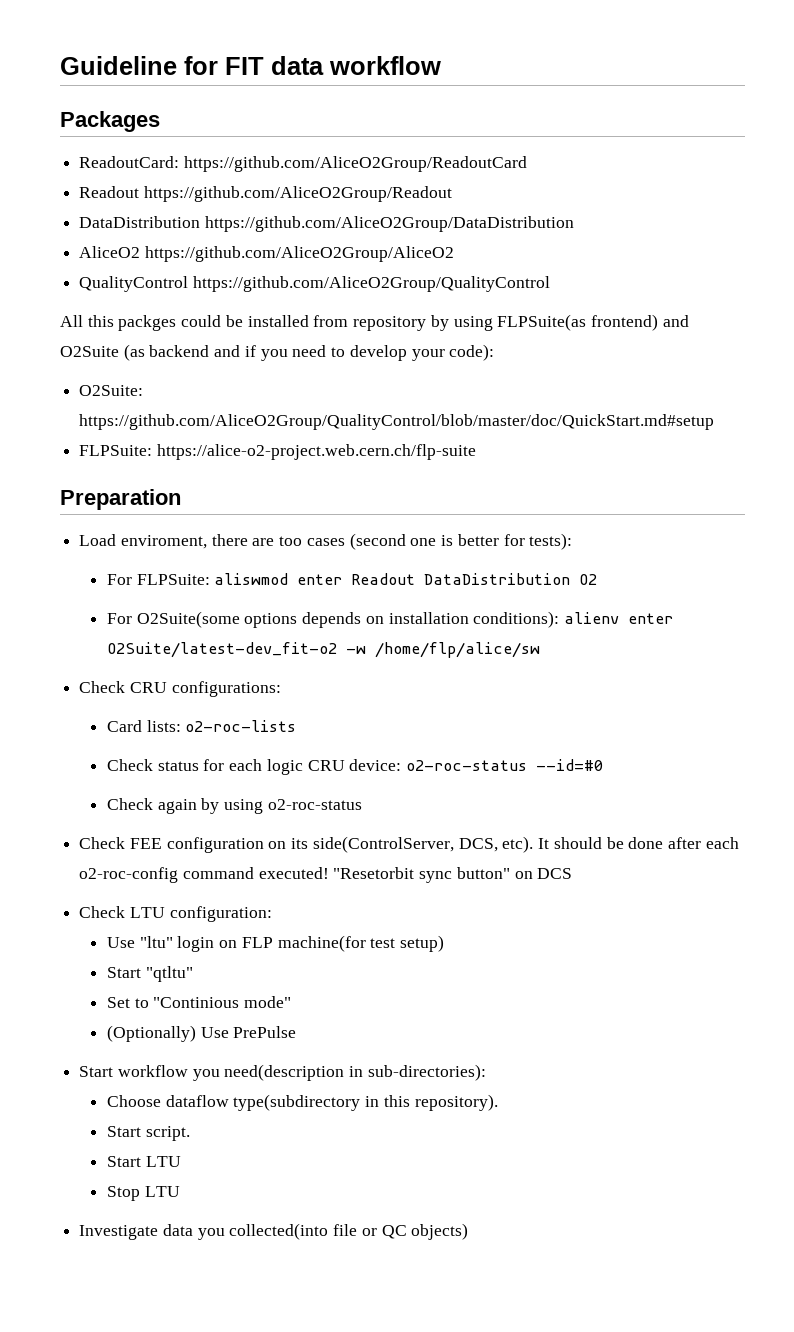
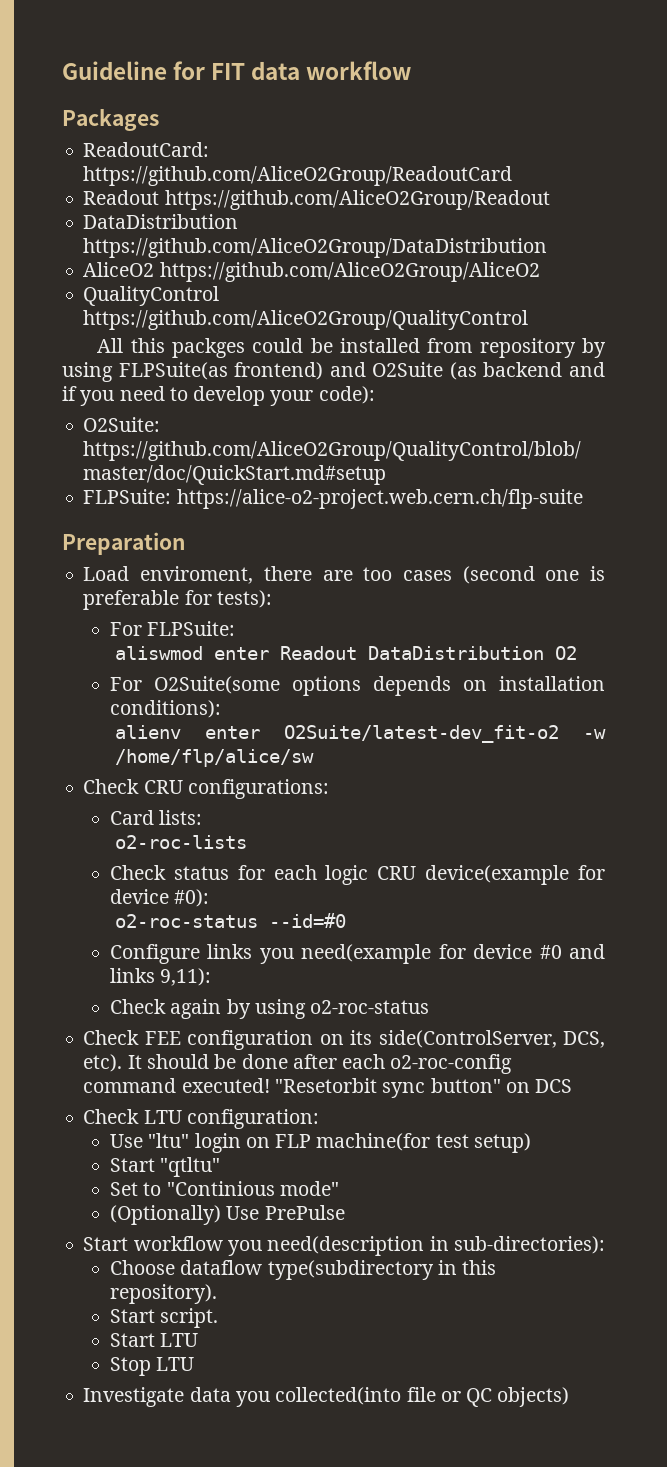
- Load enviroment, there are too cases (second one is better for tests):
+ Load enviroment, there are too cases (second one is preferable for tests):
- For FLPSuite: aliswmod enter Readout DataDistribution O2
+ For FLPSuite:
+ aliswmod enter Readout DataDistribution O2
- For O2Suite(some options depends on installation conditions): alienv enter O2Suite/latest-dev_fit-o2 -w /home/flp/alice/sw
+ For O2Suite(some options depends on installation conditions):
+ alienv enter O2Suite/latest-dev_fit-o2 -w /home/flp/alice/sw
- Card lists: o2-roc-lists
+ Card lists:
+ o2-roc-lists
- Check status for each logic CRU device: o2-roc-status --id=#0
+ Check status for each logic CRU device(example for device #0):
+ o2-roc-status --id=#0
+ Configure links you need(example for device #0 and links 9,11):

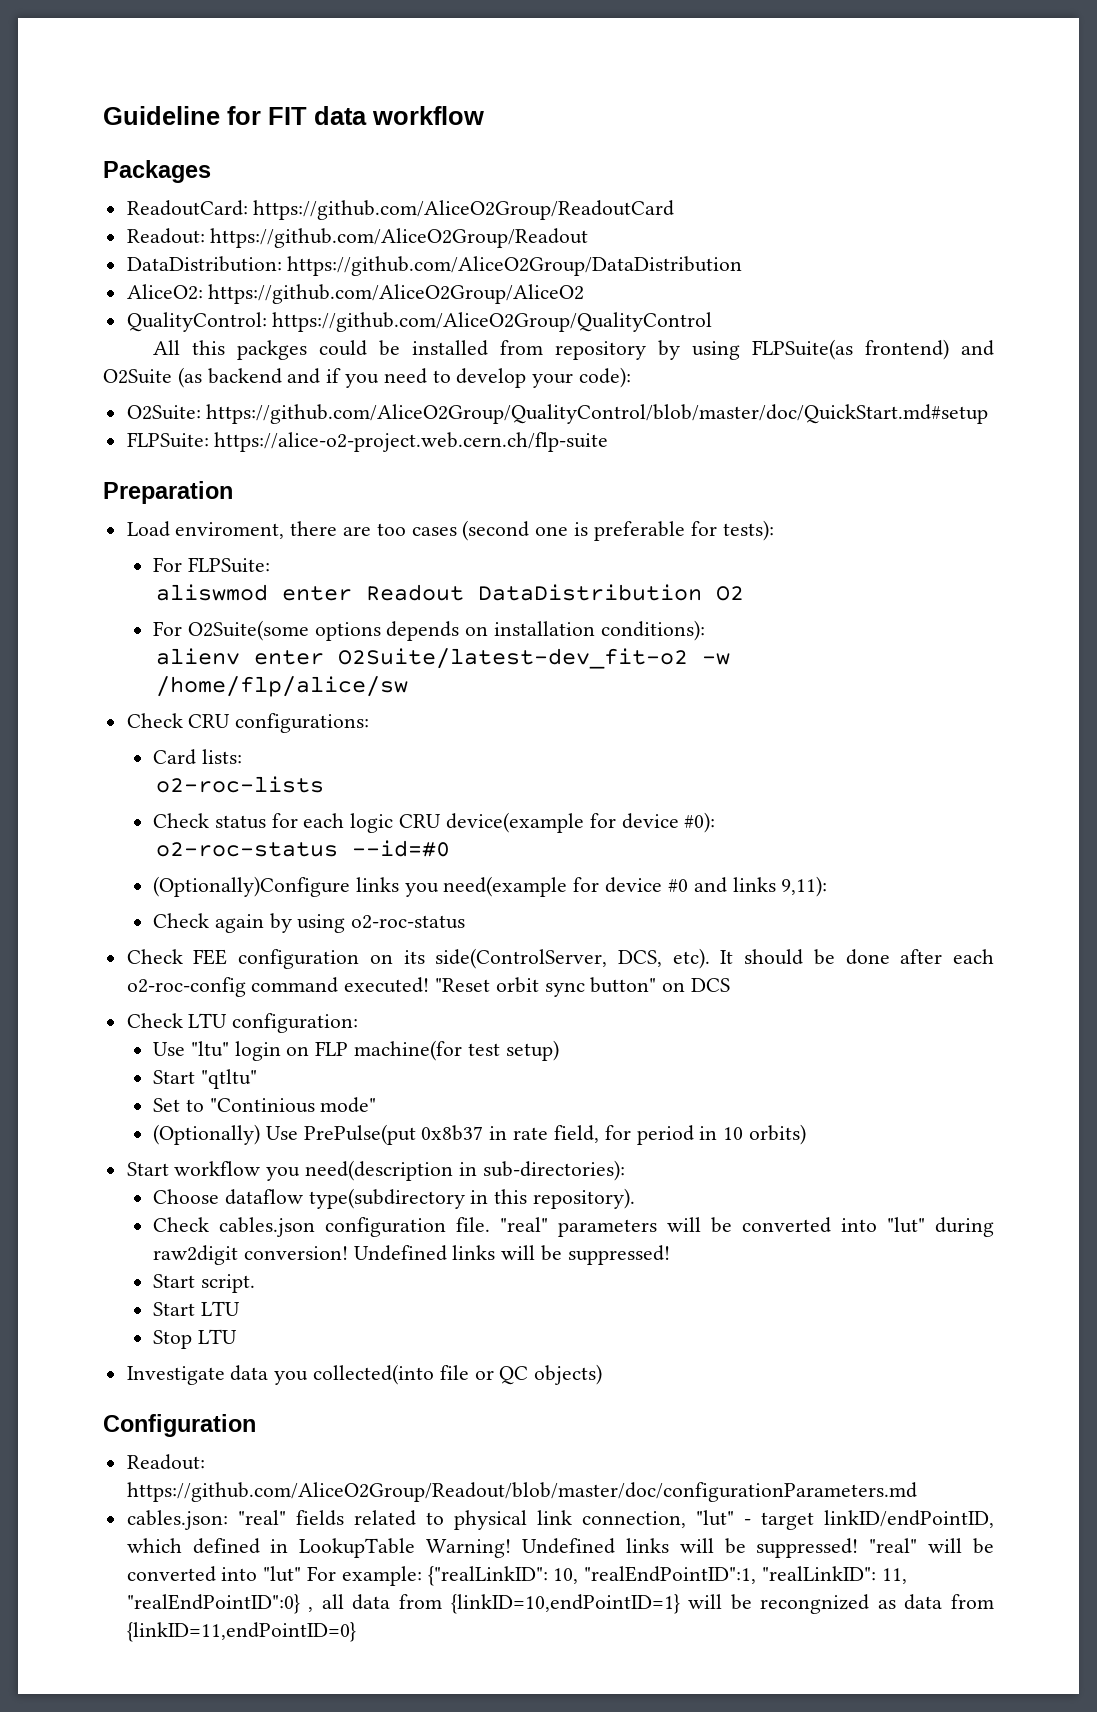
- Readout https://github.com/AliceO2Group/Readout
+ Readout: https://github.com/AliceO2Group/Readout
- DataDistribution https://github.com/AliceO2Group/DataDistribution
+ DataDistribution: https://github.com/AliceO2Group/DataDistribution
- AliceO2 https://github.com/AliceO2Group/AliceO2
+ AliceO2: https://github.com/AliceO2Group/AliceO2
- QualityControl https://github.com/AliceO2Group/QualityControl
+ QualityControl: https://github.com/AliceO2Group/QualityControl
- Configure links you need(example for device #0 and links 9,11):
+ (Optionally)Configure links you need(example for device #0 and links 9,11):
- "Resetorbit sync button" on DCS
+ "Reset orbit sync button" on DCS
- (Optionally) Use PrePulse
+ (Optionally) Use PrePulse(put 0x8b37 in rate field, for period in 10 orbits)
+ Check cables.json configuration file. "real" parameters will be converted into "lut" during raw2digit conversion! Undefined links will be suppressed!
+ Configuration
+ Readout: https://github.com/AliceO2Group/Readout/blob/master/doc/configurationParameters.md
+ cables.json: "real" fields related to physical link connection, "lut" - target linkID/endPointID, which defined in LookupTable Warning! Undefined links will be suppressed! "real" will be converted into "lut" For example: {"realLinkID": 10, "realEndPointID":1, "realLinkID": 11, "realEndPointID":0} , all data from {linkID=10,endPointID=1} will be recongnized as data from {linkID=11,endPointID=0}

